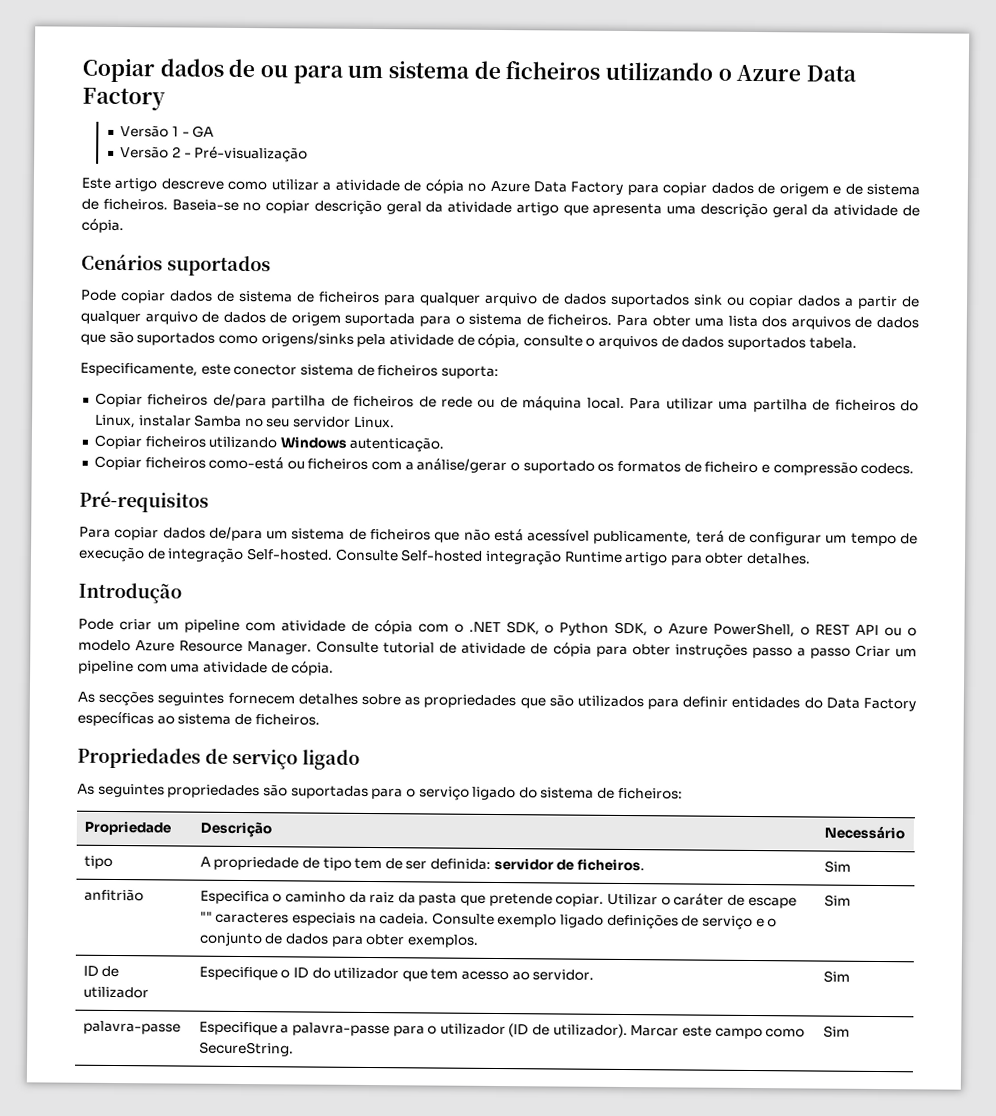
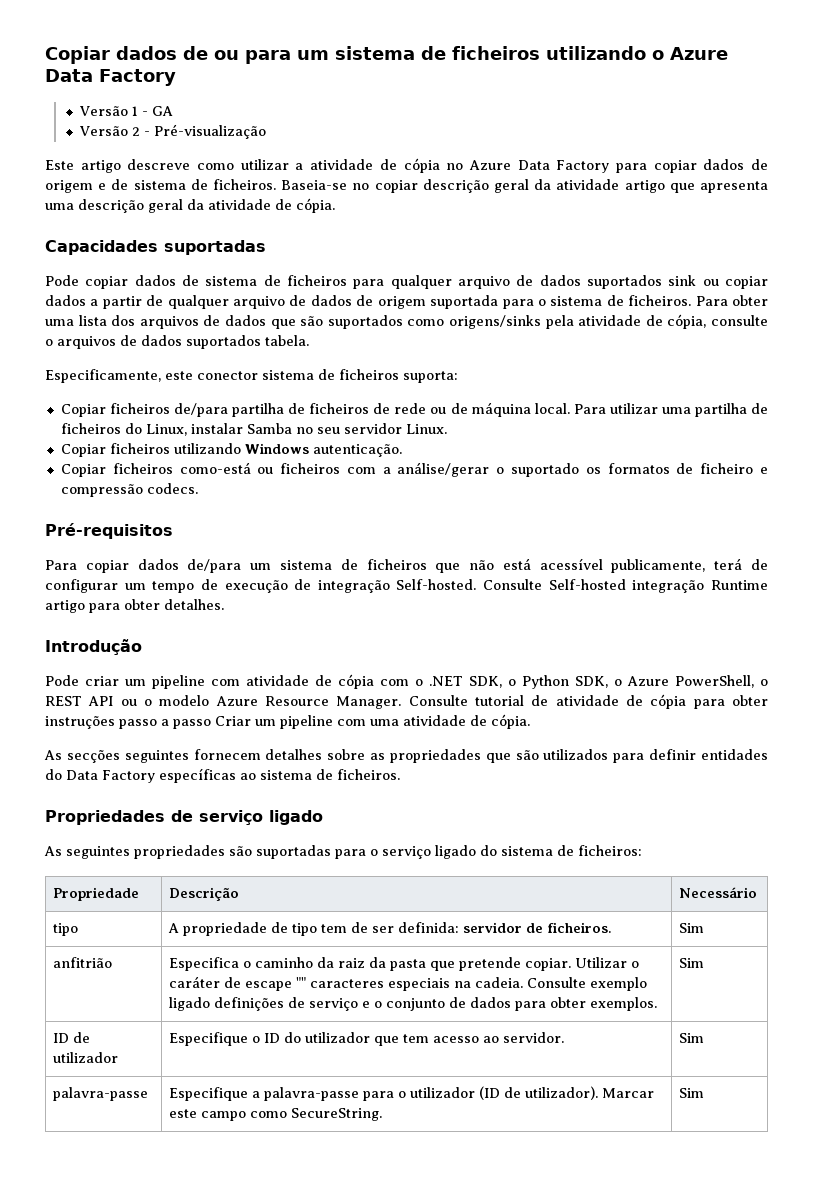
- Cenários suportados
+ Capacidades suportadas

